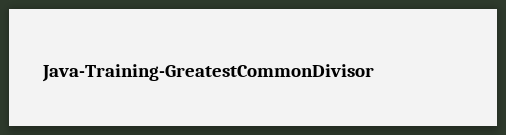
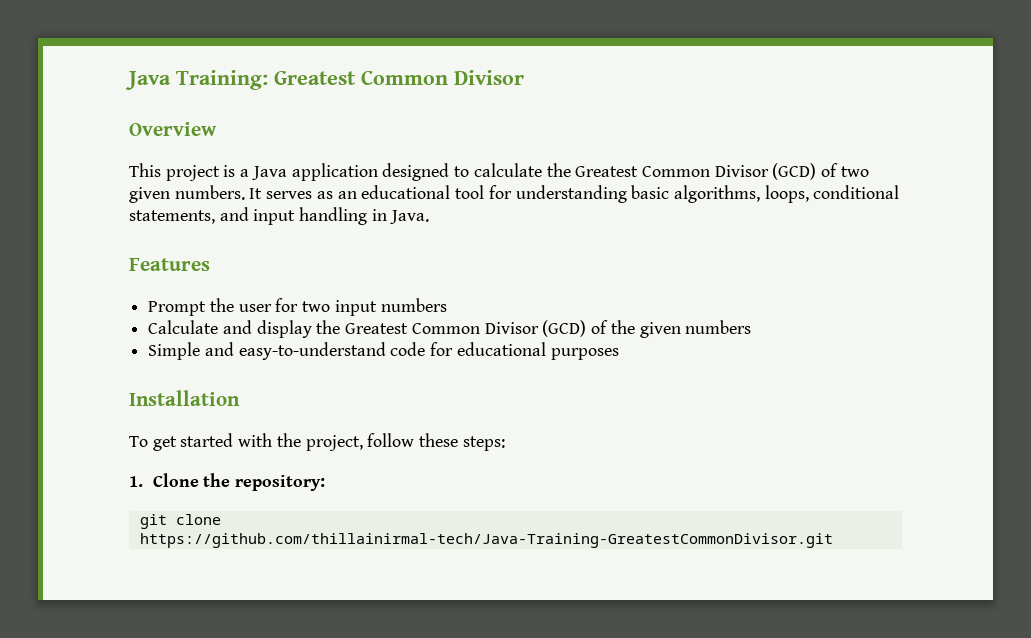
- Java-Training-GreatestCommonDivisor
+ Java Training: Greatest Common Divisor
+ Overview
+ This project is a Java application designed to calculate the Greatest Common Divisor (GCD) of two given numbers. It serves as an educational tool for understanding basic algorithms, loops, conditional statements, and input handling in Java.
+ Features
+ Prompt the user for two input numbers
+ Calculate and display the Greatest Common Divisor (GCD) of the given numbers
+ Simple and easy-to-understand code for educational purposes
+ Installation
+ To get started with the project, follow these steps:
+ 1. Clone the repository:
+ git clone https://github.com/thillainirmal-tech/Java-Training-GreatestCommonDivisor.git

